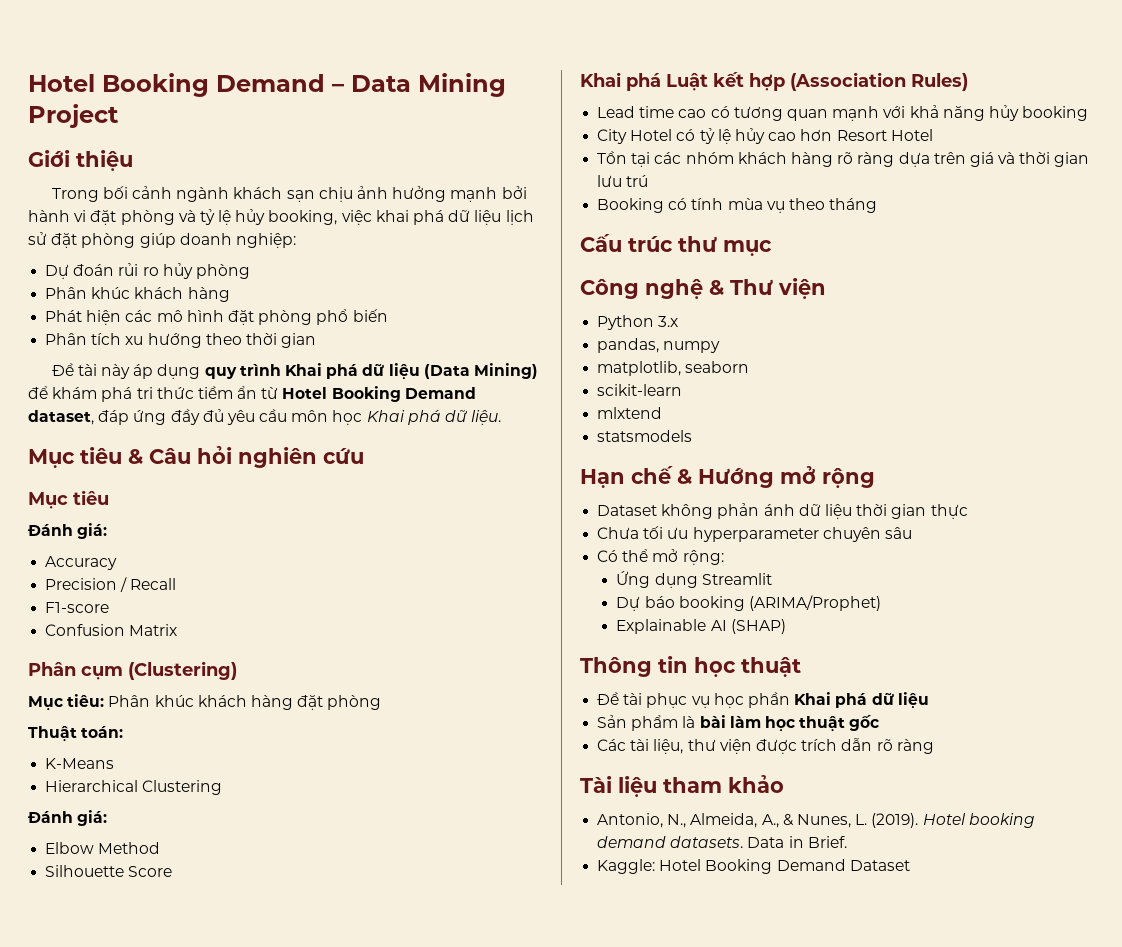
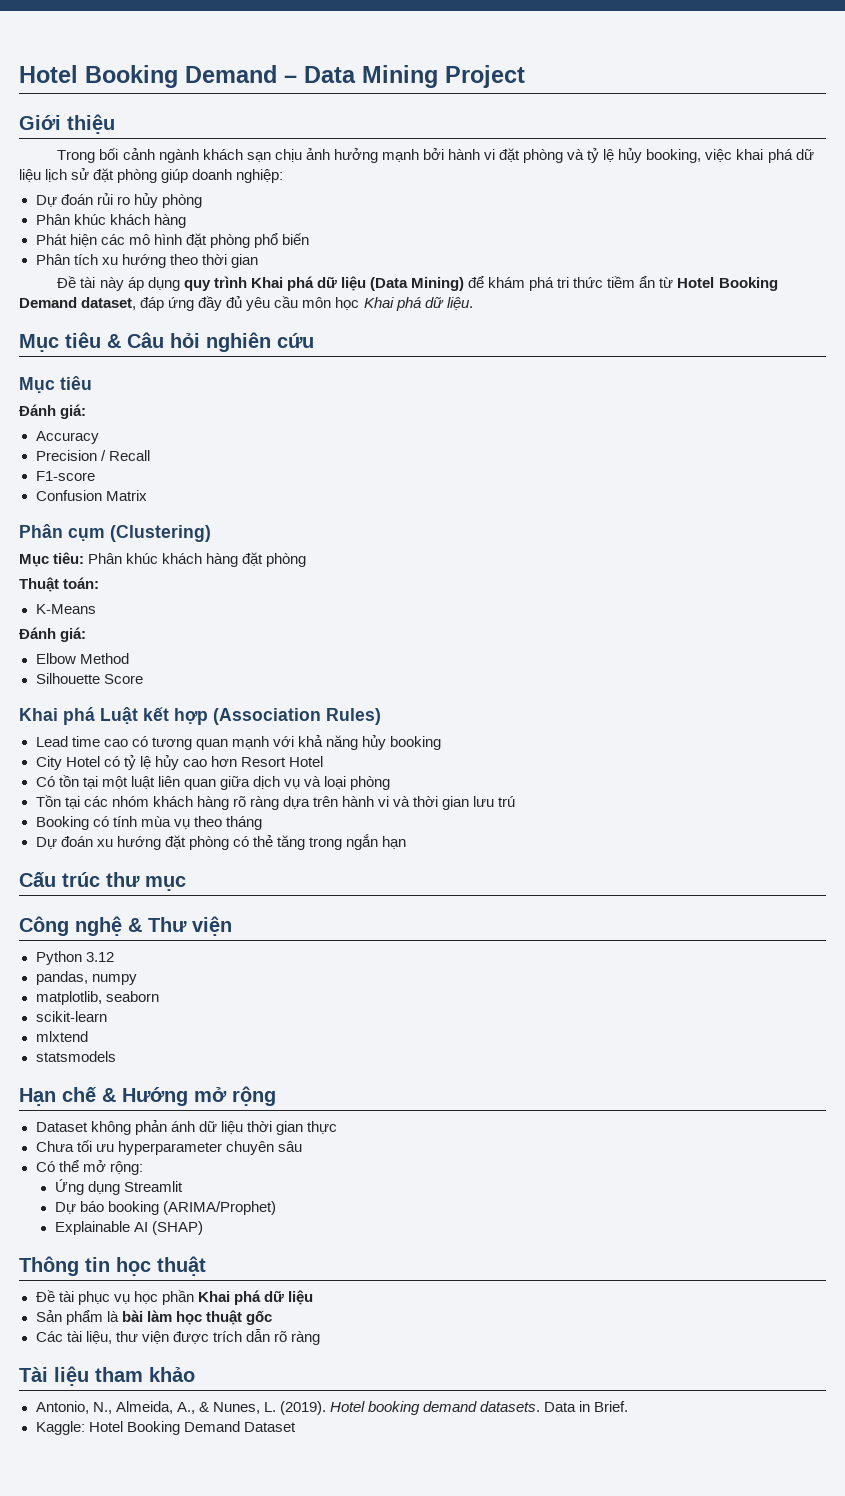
- Hierarchical Clustering
+ Có tồn tại một luật liên quan giữa dịch vụ và loại phòng
- Tồn tại các nhóm khách hàng rõ ràng dựa trên giá và thời gian lưu trú
+ Tồn tại các nhóm khách hàng rõ ràng dựa trên hành vi và thời gian lưu trú
+ Dự đoán xu hướng đặt phòng có thẻ tăng trong ngắn hạn
- Python 3.x
+ Python 3.12

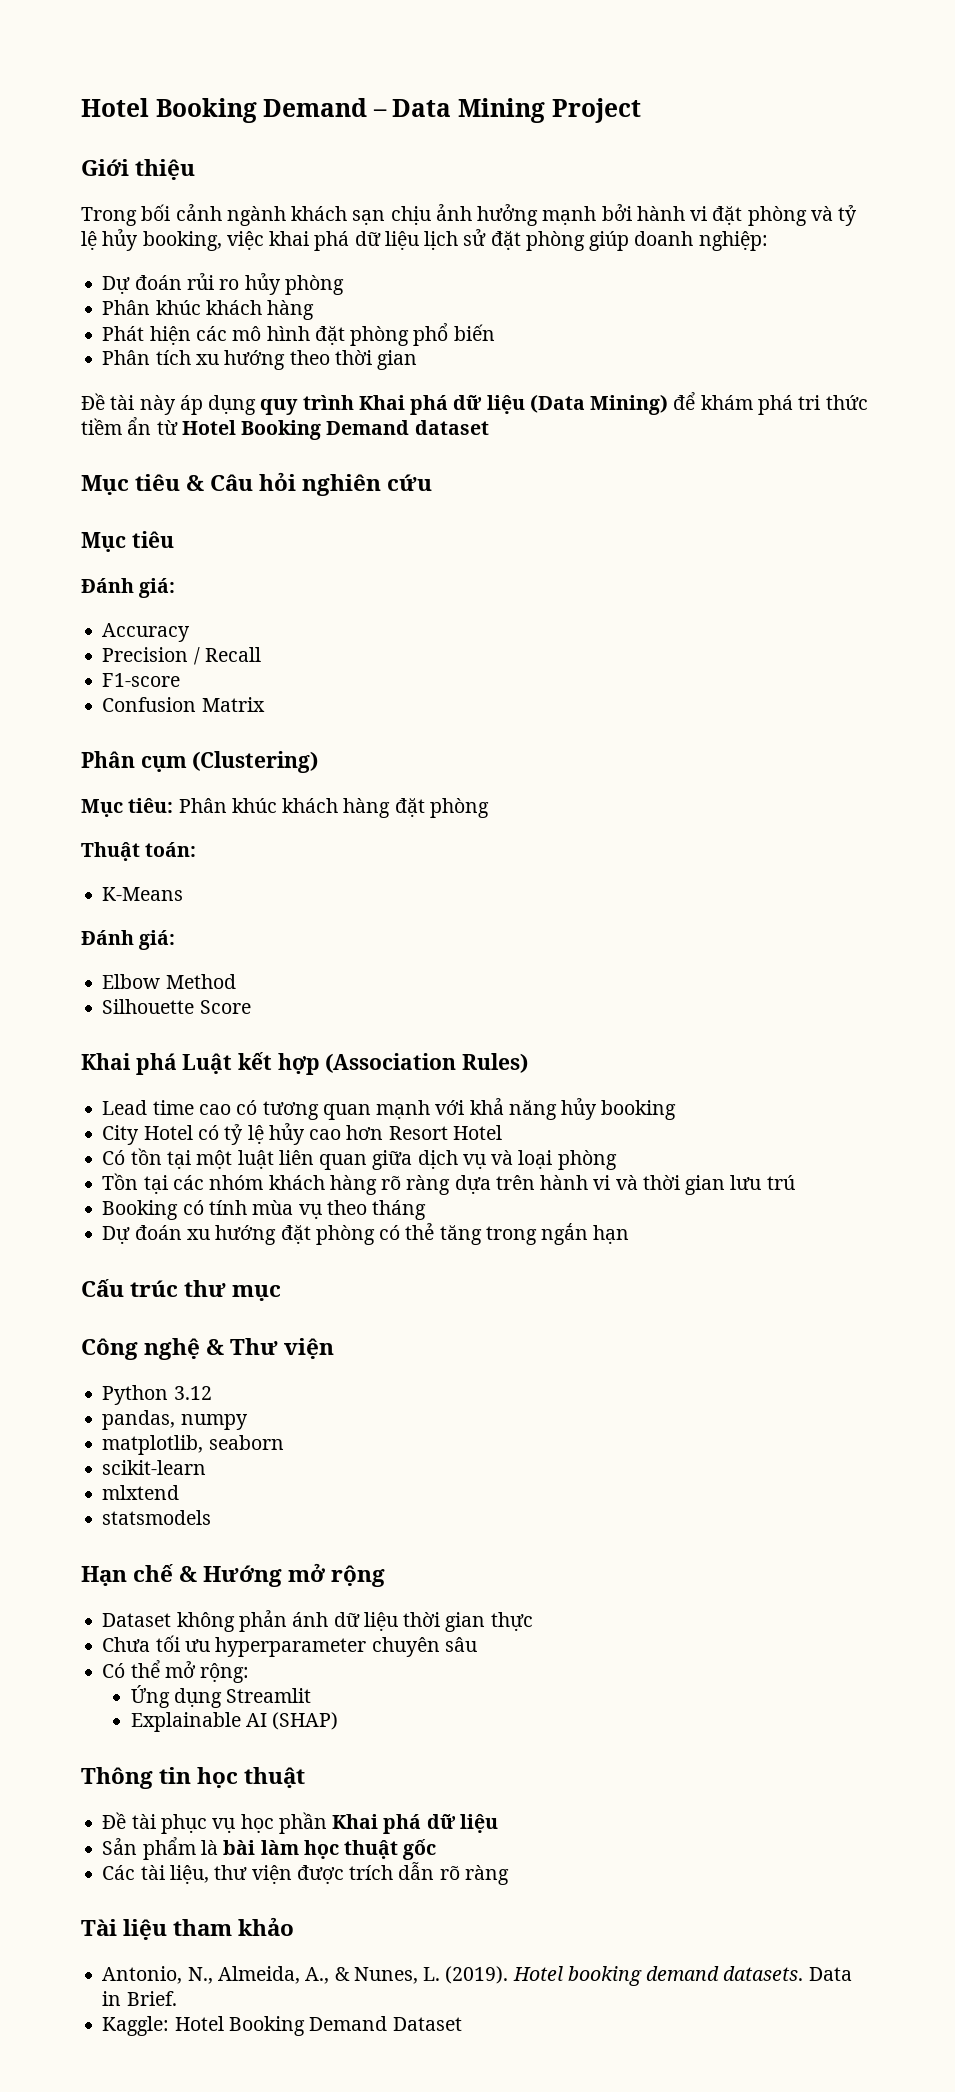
- Đề tài này áp dụng quy trình Khai phá dữ liệu (Data Mining) để khám phá tri thức tiềm ẩn từ Hotel Booking Demand dataset, đáp ứng đầy đủ yêu cầu môn học Khai phá dữ liệu.
+ Đề tài này áp dụng quy trình Khai phá dữ liệu (Data Mining) để khám phá tri thức tiềm ẩn từ Hotel Booking Demand dataset
- Dự báo booking (ARIMA/Prophet)

